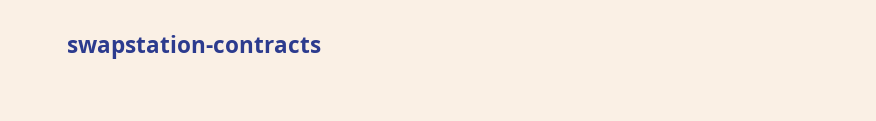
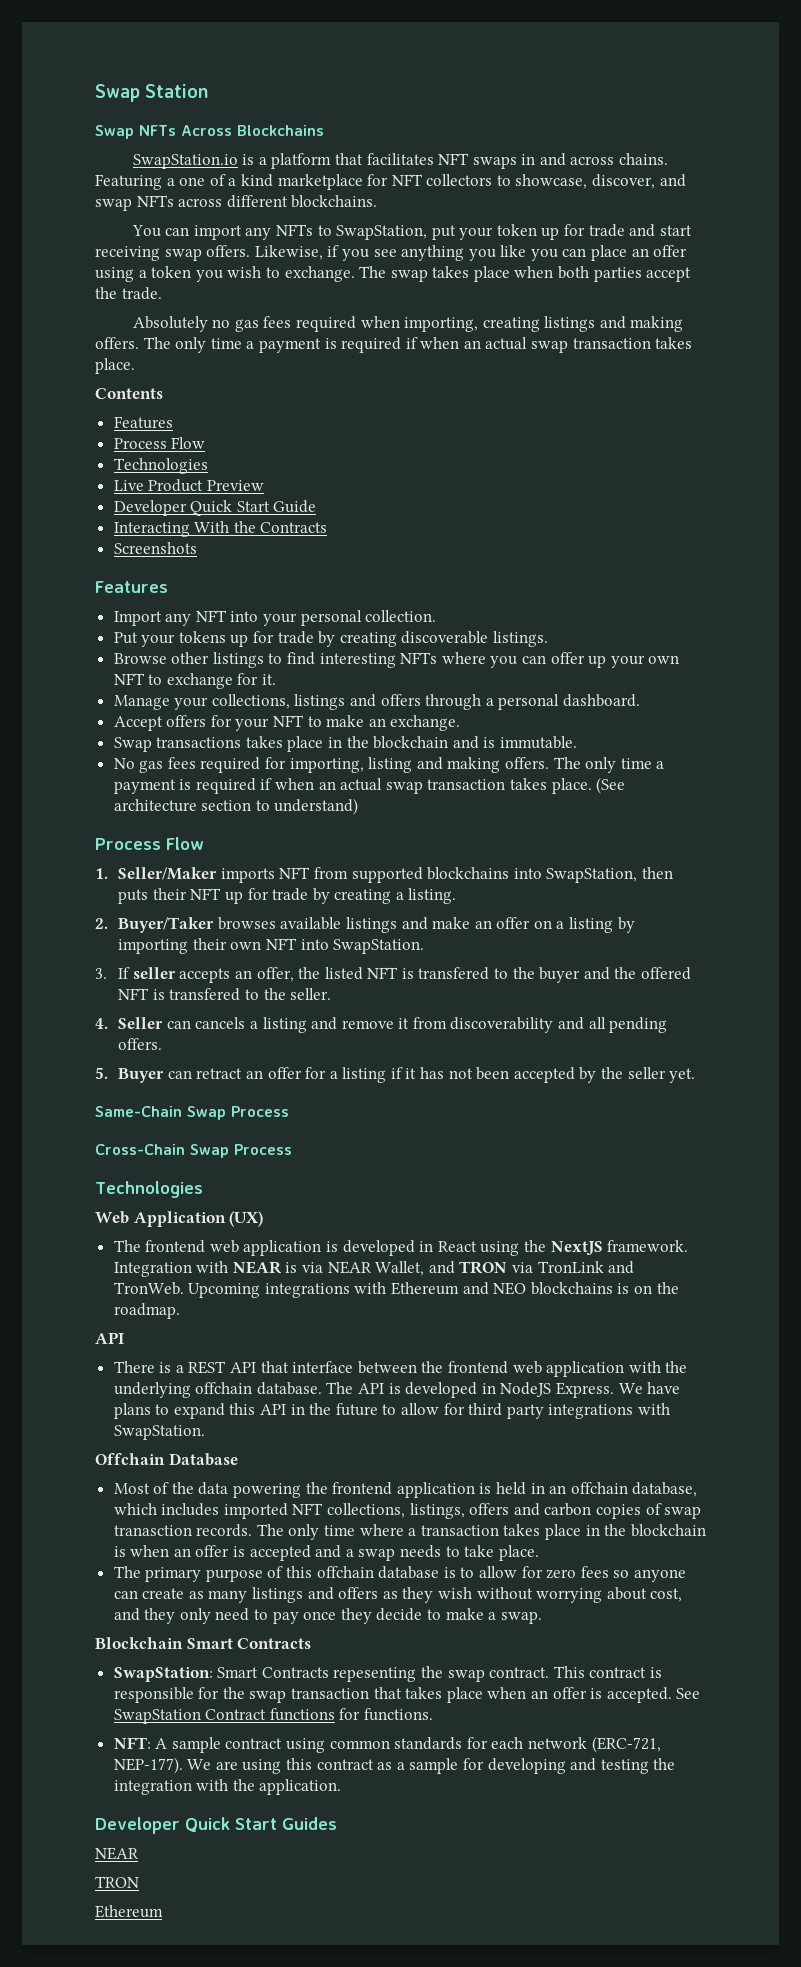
- swapstation-contracts
+ Swap Station
+ Swap NFTs Across Blockchains
+ SwapStation.io is a platform that facilitates NFT swaps in and across chains. Featuring a one of a kind marketplace for NFT collectors to showcase, discover, and swap NFTs across different blockchains.
+ You can import any NFTs to SwapStation, put your token up for trade and start receiving swap offers. Likewise, if you see anything you like you can place an offer using a token you wish to exchange. The swap takes place when both parties accept the trade.
+ Absolutely no gas fees required when importing, creating listings and making offers. The only time a payment is required if when an actual swap transaction takes place.
+ Contents
+ Features
+ Process Flow
+ Technologies
+ Live Product Preview
+ Developer Quick Start Guide
+ Interacting With the Contracts
+ Screenshots
+ Features
+ Import any NFT into your personal collection.
+ Put your tokens up for trade by creating discoverable listings.
+ Browse other listings to find interesting NFTs where you can offer up your own NFT to exchange for it.
+ Manage your collections, listings and offers through a personal dashboard.
+ Accept offers for your NFT to make an exchange.
+ Swap transactions takes place in the blockchain and is immutable.
+ No gas fees required for importing, listing and making offers. The only time a payment is required if when an actual swap transaction takes place. (See architecture section to understand)
+ Process Flow
+ 1. Seller/Maker imports NFT from supported blockchains into SwapStation, then puts their NFT up for trade by creating a listing.
+ 2. Buyer/Taker browses available listings and make an offer on a listing by importing their own NFT into SwapStation.
+ 3. If seller accepts an offer, the listed NFT is transfered to the buyer and the offered NFT is transfered to the seller.
+ 4. Seller can cancels a listing and remove it from discoverability and all pending offers.
+ 5. Buyer can retract an offer for a listing if it has not been accepted by the seller yet.
+ Same-Chain Swap Process
+ Cross-Chain Swap Process
+ Technologies
+ Web Application (UX)
+ The frontend web application is developed in React using the NextJS framework. Integration with NEAR is via NEAR Wallet, and TRON via TronLink and TronWeb. Upcoming integrations with Ethereum and NEO blockchains is on the roadmap.
+ API
+ There is a REST API that interface between the frontend web application with the underlying offchain database. The API is developed in NodeJS Express. We have plans to expand this API in the future to allow for third party integrations with SwapStation.
+ Offchain Database
+ Most of the data powering the frontend application is held in an offchain database, which includes imported NFT collections, listings, offers and carbon copies of swap tranasction records. The only time where a transaction takes place in the blockchain is when an offer is accepted and a swap needs to take place.
+ The primary purpose of this offchain database is to allow for zero fees so anyone can create as many listings and offers as they wish without worrying about cost, and they only need to pay once they decide to make a swap.
+ Blockchain Smart Contracts
+ SwapStation: Smart Contracts repesenting the swap contract. This contract is responsible for the swap transaction that takes place when an offer is accepted. See SwapStation Contract functions for functions.
+ NFT: A sample contract using common standards for each network (ERC-721, NEP-177). We are using this contract as a sample for developing and testing the integration with the application.
+ Developer Quick Start Guides
+ NEAR
+ TRON
+ Ethereum

